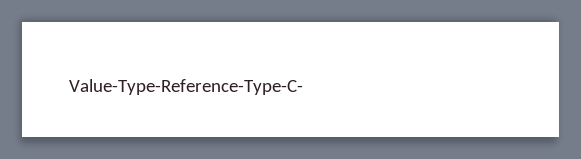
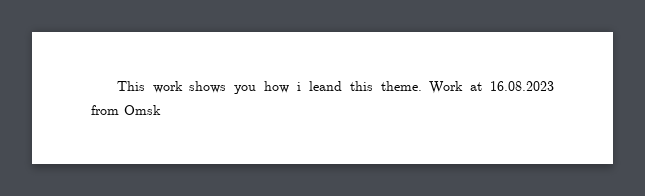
- Value-Type-Reference-Type-C-
+ This work shows you how i leand this theme. Work at 16.08.2023 from Omsk

